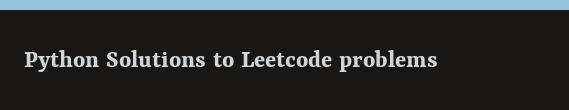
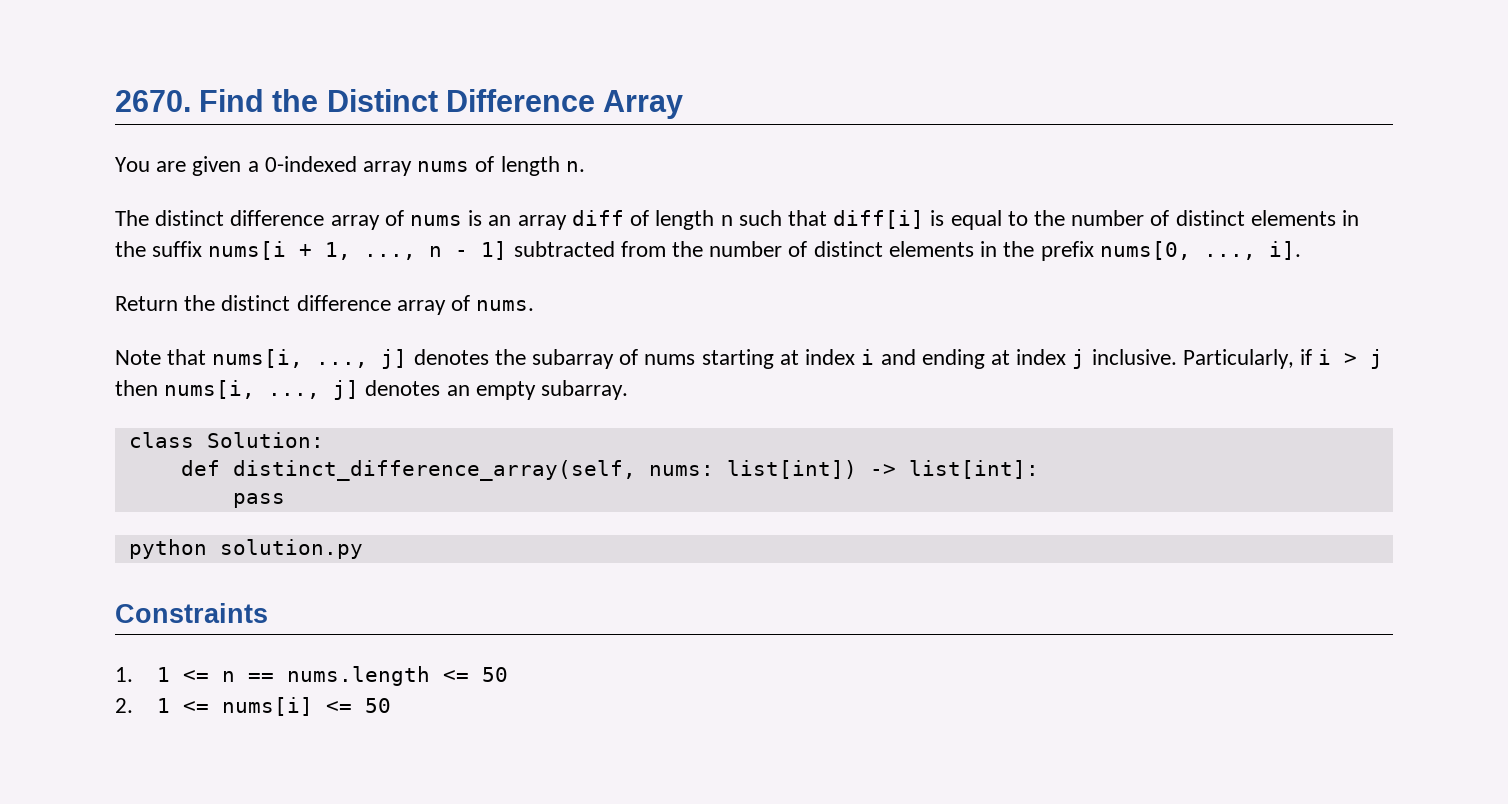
- Python Solutions to Leetcode problems
+ 2670. Find the Distinct Difference Array
+ You are given a 0-indexed array nums of length n.
+ The distinct difference array of nums is an array diff of length n such that diff[i] is equal to the number of distinct elements in the suffix nums[i + 1, ..., n - 1] subtracted from the number of distinct elements in the prefix nums[0, ..., i].
+ Return the distinct difference array of nums.
+ Note that nums[i, ..., j] denotes the subarray of nums starting at index i and ending at index j inclusive. Particularly, if i > j then nums[i, ..., j] denotes an empty subarray.
+ class Solution:
+ def distinct_difference_array(self, nums: list[int]) -> list[int]:
+ pass
+ python solution.py
+ Constraints
+ 1. 1 <= n == nums.length <= 50
+ 2. 1 <= nums[i] <= 50

